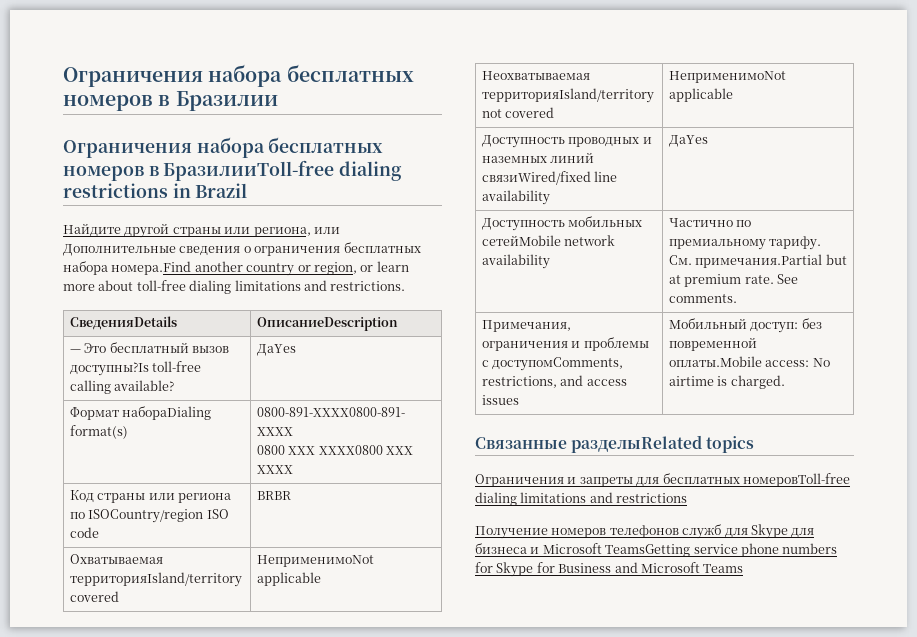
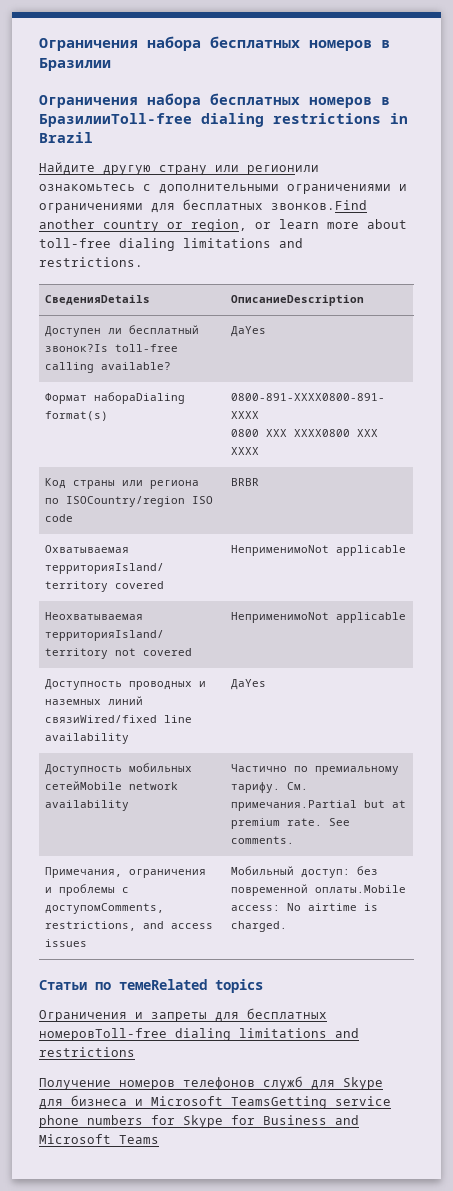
- Найдите другой страны или региона, или Дополнительные сведения о ограничения бесплатных набора номера.Find another country or region, or learn more about toll-free dialing limitations and restrictions.
+ Найдите другую страну или регионили ознакомьтесь с дополнительными ограничениями и ограничениями для бесплатных звонков.Find another country or region, or learn more about toll-free dialing limitations and restrictions.
- — Это бесплатный вызов доступны?Is toll-free calling available? | ДаYes
+ Доступен ли бесплатный звонок?Is toll-free calling available? | ДаYes
- Связанные разделыRelated topics
+ Статьи по темеRelated topics

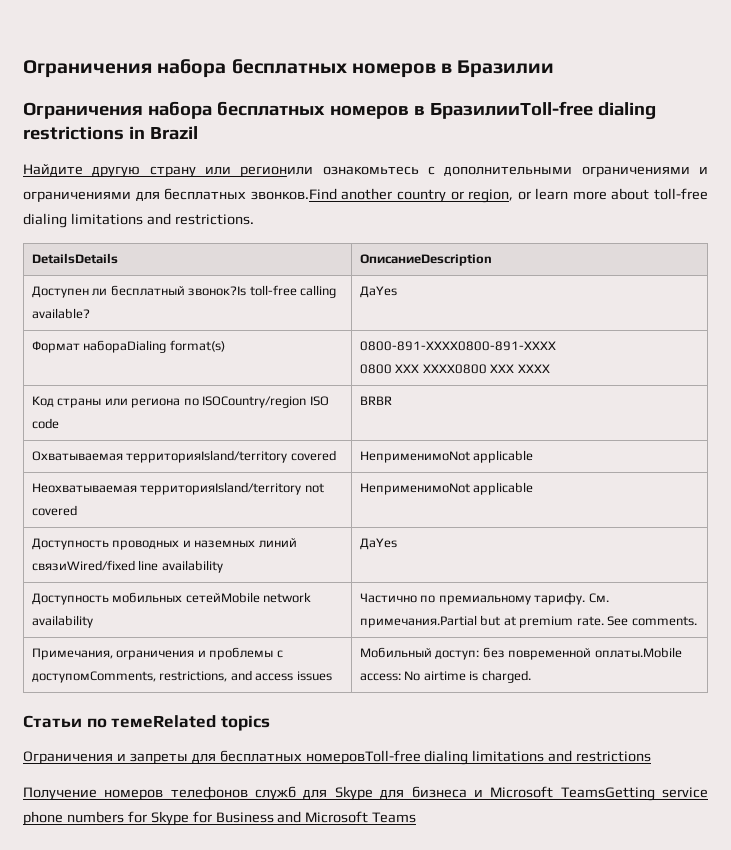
- СведенияDetails | ОписаниеDescription
+ DetailsDetails | ОписаниеDescription

